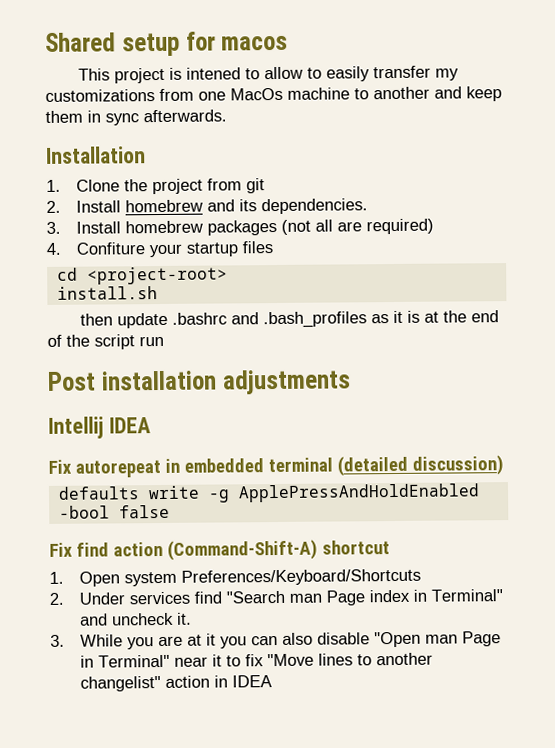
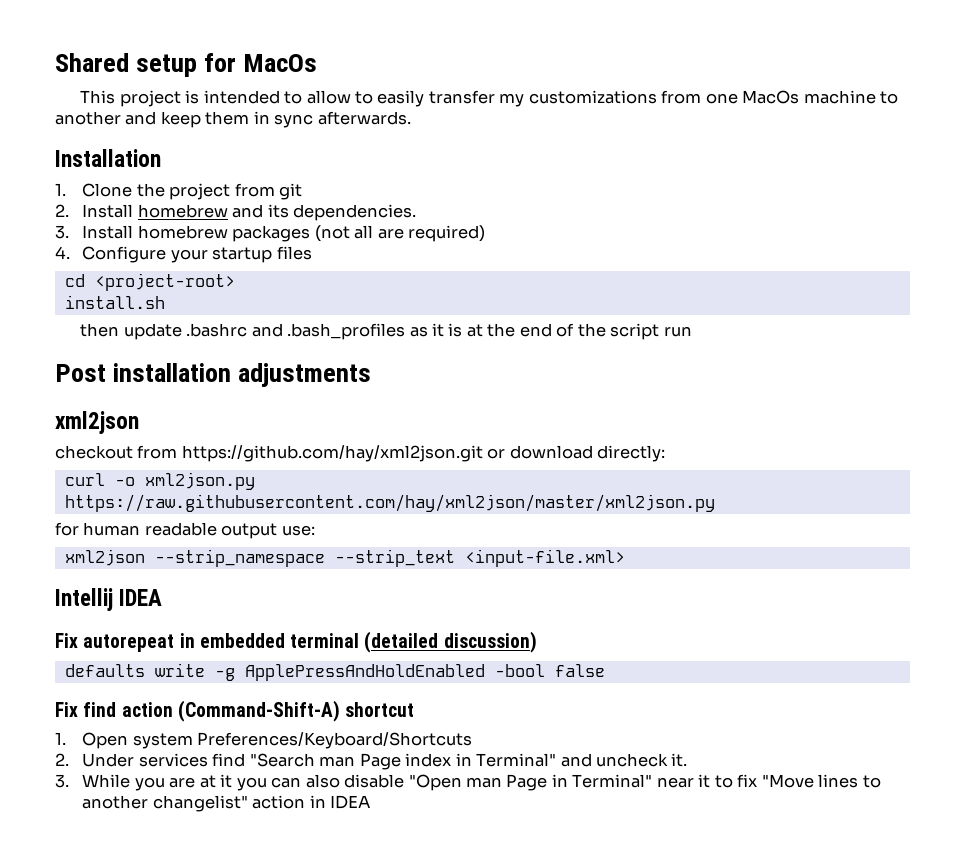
- Shared setup for macos
+ Shared setup for MacOs
- This project is intened to allow to easily transfer my customizations from one MacOs machine to another and keep them in sync afterwards.
+ This project is intended to allow to easily transfer my customizations from one MacOs machine to another and keep them in sync afterwards.
- 4. Confiture your startup files
+ 4. Configure your startup files
  Post installation adjustments
+ xml2json
+ checkout from https://github.com/hay/xml2json.git or download directly:
+ curl -o xml2json.py https://raw.githubusercontent.com/hay/xml2json/master/xml2json.py
+ for human readable output use:
+ xml2json --strip_namespace --strip_text <input-file.xml>

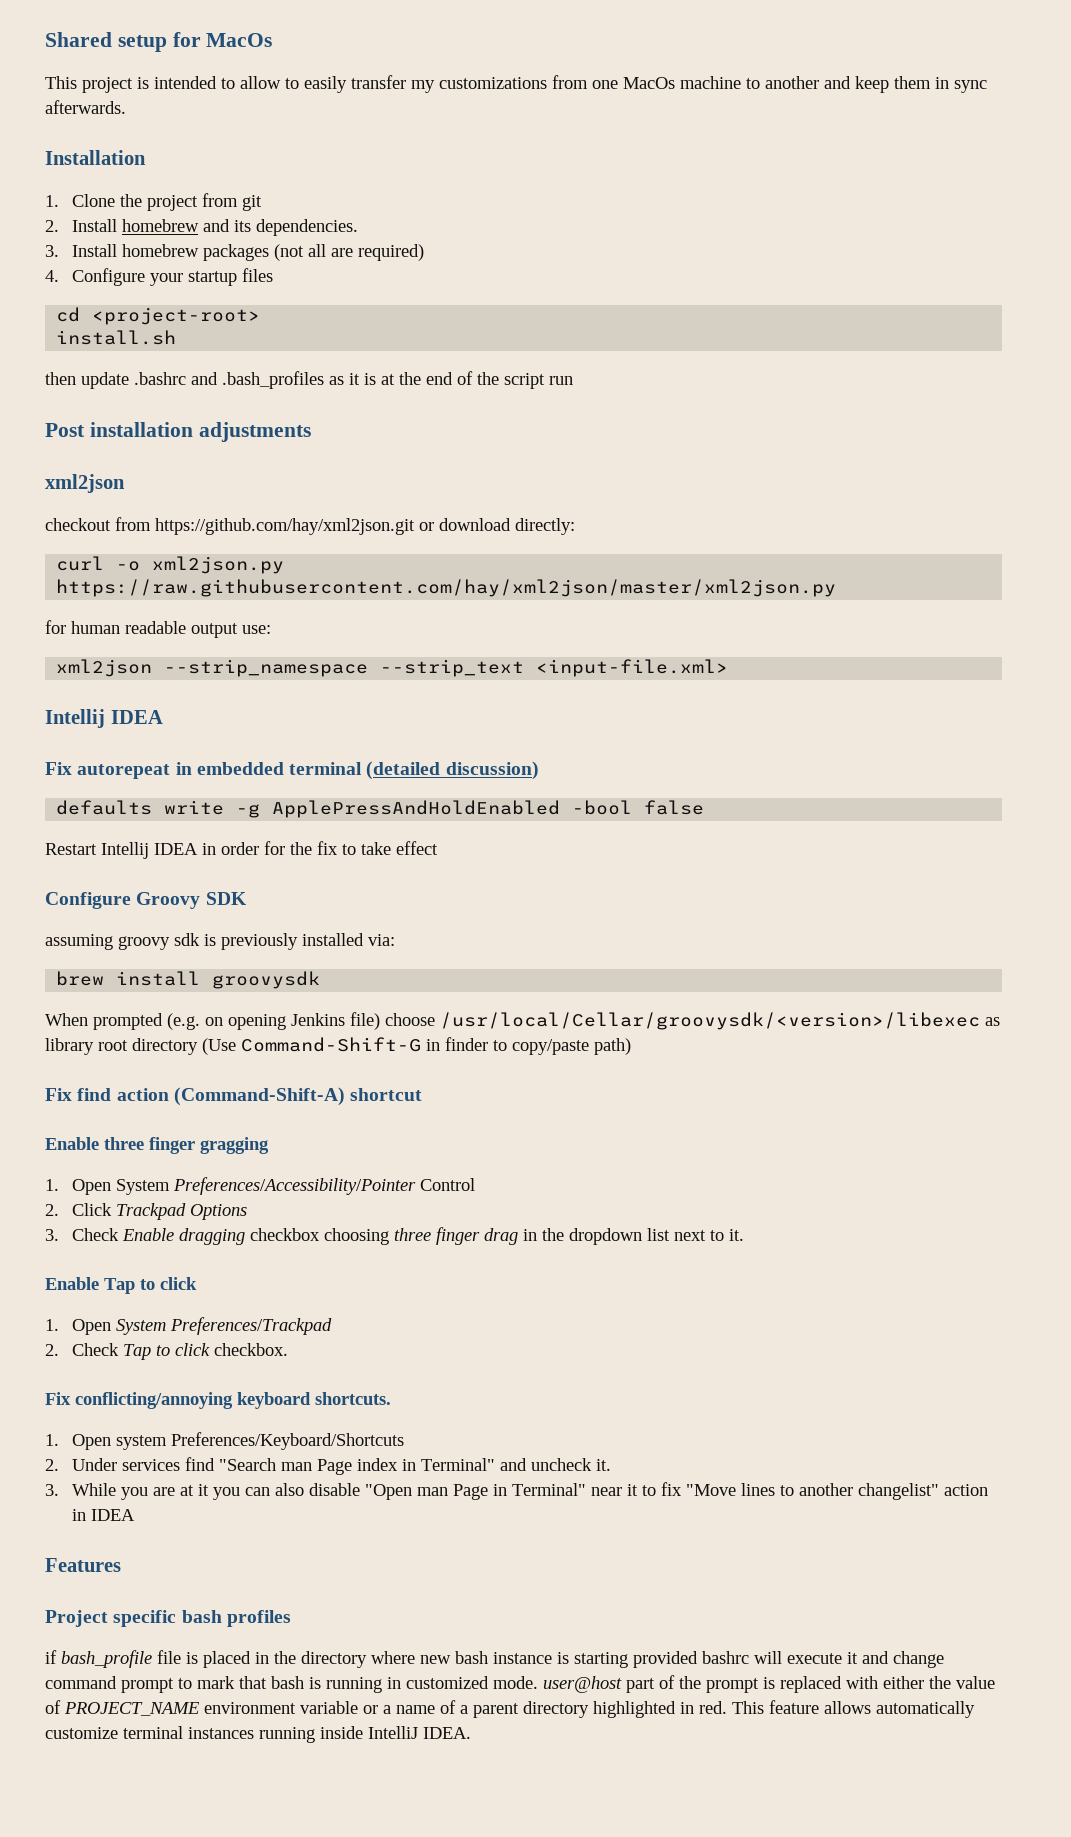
+ Restart Intellij IDEA in order for the fix to take effect
+ Configure Groovy SDK
+ assuming groovy sdk is previously installed via:
+ brew install groovysdk
+ When prompted (e.g. on opening Jenkins file) choose /usr/local/Cellar/groovysdk/<version>/libexec as library root directory (Use Command-Shift-G in finder to copy/paste path)
+ Enable three finger gragging
+ 1. Open System Preferences/Accessibility/Pointer Control
+ 2. Click Trackpad Options
+ 3. Check Enable dragging checkbox choosing three finger drag in the dropdown list next to it.
+ Enable Tap to click
+ 1. Open System Preferences/Trackpad
+ 2. Check Tap to click checkbox.
+ Fix conflicting/annoying keyboard shortcuts.
+ Features
+ Project specific bash profiles
+ if bash_profile file is placed in the directory where new bash instance is starting provided bashrc will execute it and change command prompt to mark that bash is running in customized mode. user@host part of the prompt is replaced with either the value of PROJECT_NAME environment variable or a name of a parent directory highlighted in red. This feature allows automatically customize terminal instances running inside IntelliJ IDEA.

